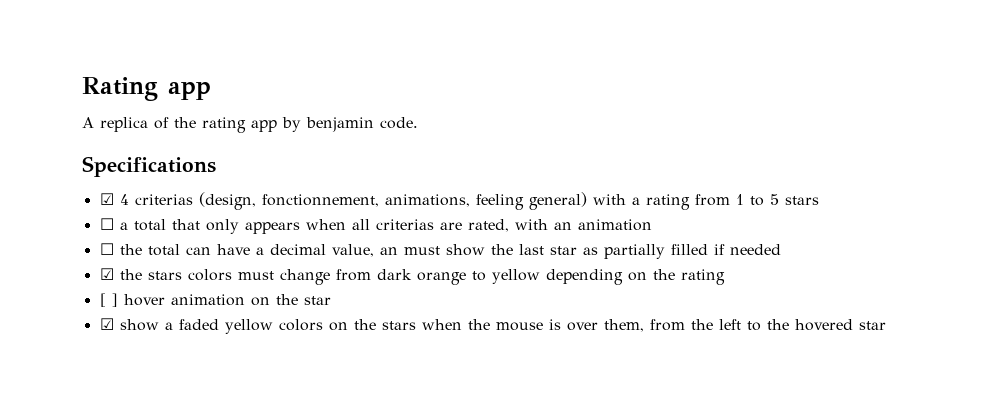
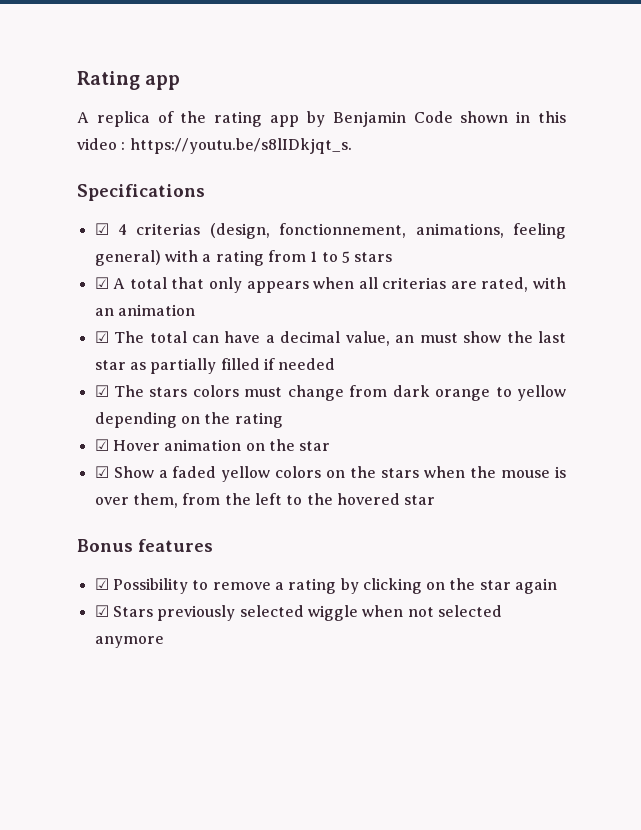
- A replica of the rating app by benjamin code.
+ A replica of the rating app by Benjamin Code shown in this video : https://youtu.be/s8lIDkjqt_s.
- ☐ a total that only appears when all criterias are rated, with an animation
+ ☑ A total that only appears when all criterias are rated, with an animation
- ☐ the total can have a decimal value, an must show the last star as partially filled if needed
+ ☑ The total can have a decimal value, an must show the last star as partially filled if needed
- ☑ the stars colors must change from dark orange to yellow depending on the rating
+ ☑ The stars colors must change from dark orange to yellow depending on the rating
- [ ] hover animation on the star
+ ☑ Hover animation on the star
- ☑ show a faded yellow colors on the stars when the mouse is over them, from the left to the hovered star
+ ☑ Show a faded yellow colors on the stars when the mouse is over them, from the left to the hovered star
+ Bonus features
+ ☑ Possibility to remove a rating by clicking on the star again
+ ☑ Stars previously selected wiggle when not selected anymore

